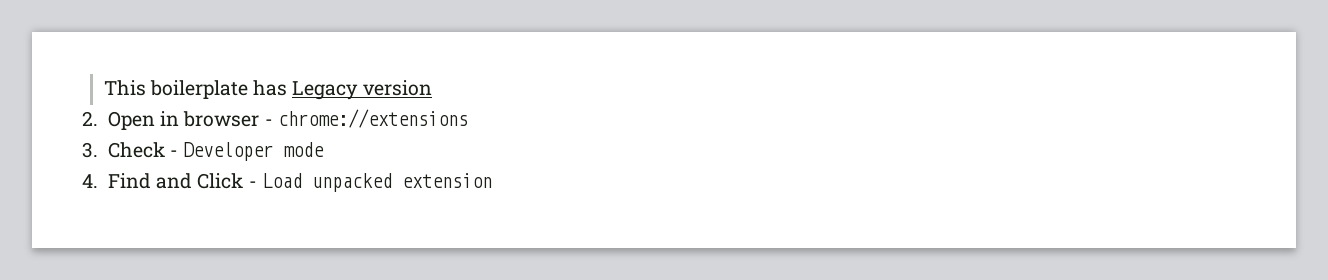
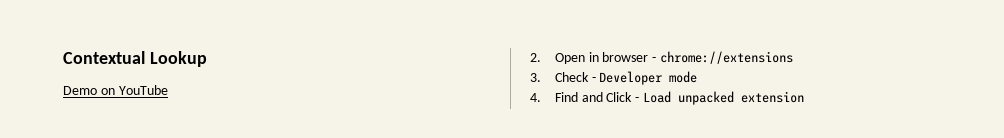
- This boilerplate has Legacy version
+ Contextual Lookup
+ Demo on YouTube

